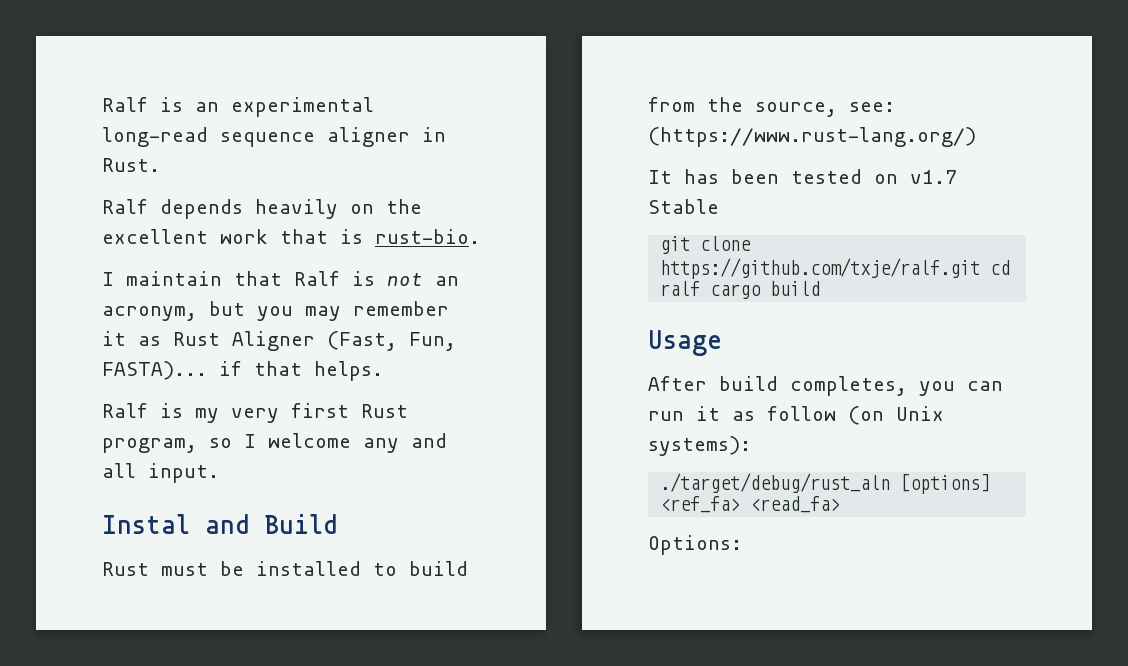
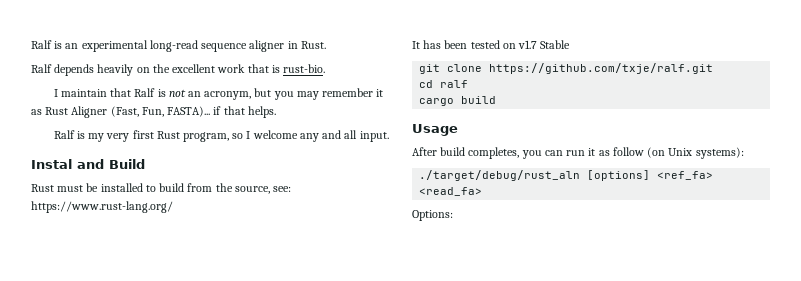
- Rust must be installed to build from the source, see: (https://www.rust-lang.org/)
+ Rust must be installed to build from the source, see: https://www.rust-lang.org/
- git clone https://github.com/txje/ralf.git cd ralf cargo build
+ git clone https://github.com/txje/ralf.git
+ cd ralf
+ cargo build

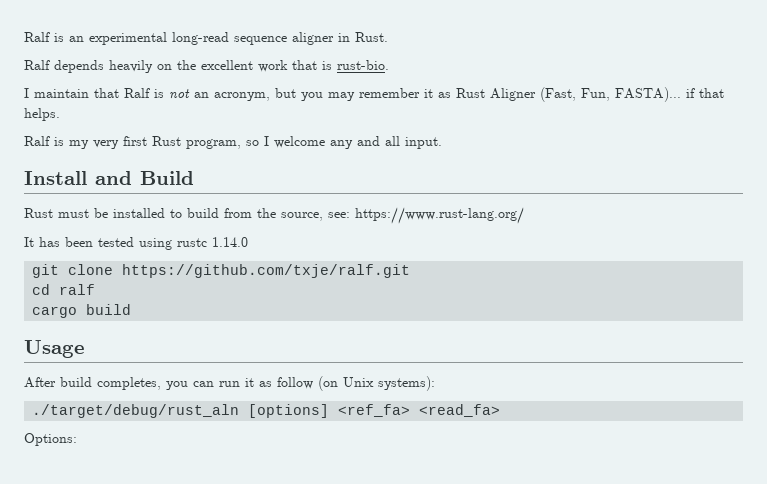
- Instal and Build
+ Install and Build
- It has been tested on v1.7 Stable
+ It has been tested using rustc 1.14.0

